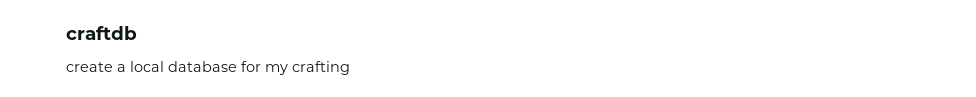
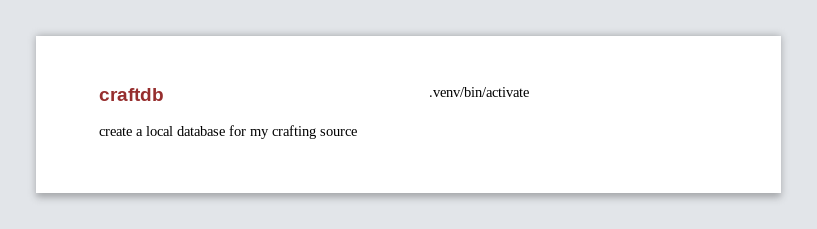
- create a local database for my crafting
+ create a local database for my crafting source .venv/bin/activate

